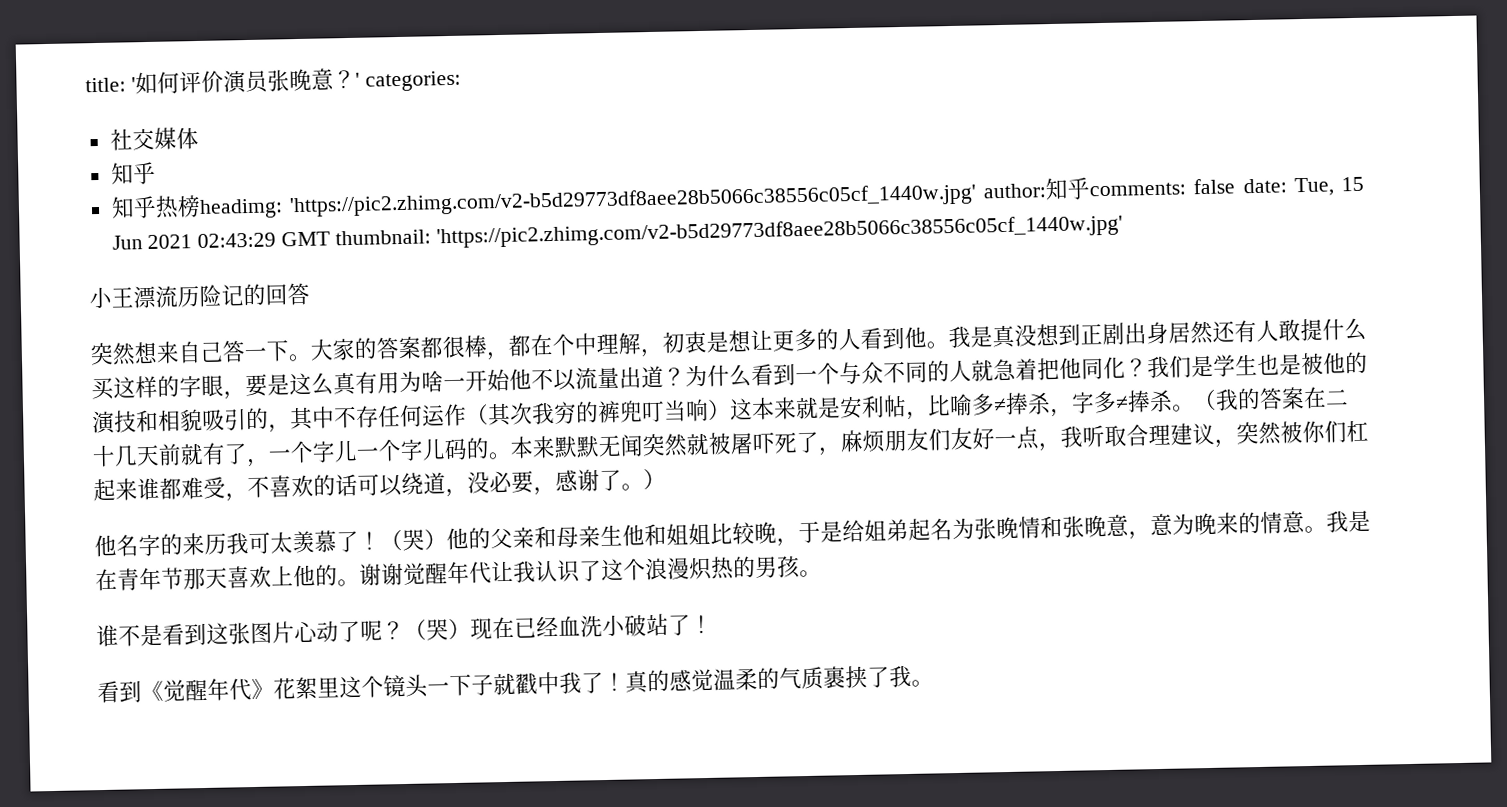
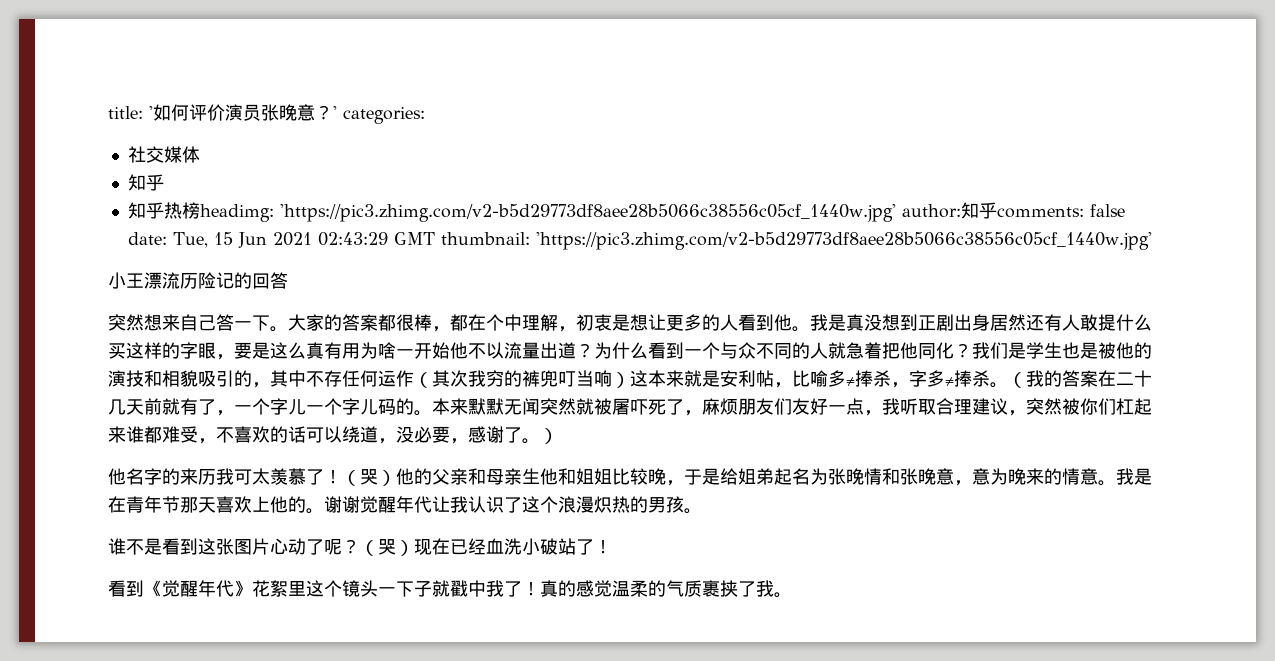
- 知乎热榜headimg: 'https://pic2.zhimg.com/v2-b5d29773df8aee28b5066c38556c05cf_1440w.jpg' author:知乎comments: false date: Tue, 15 Jun 2021 02:43:29 GMT thumbnail: 'https://pic2.zhimg.com/v2-b5d29773df8aee28b5066c38556c05cf_1440w.jpg'
+ 知乎热榜headimg: 'https://pic3.zhimg.com/v2-b5d29773df8aee28b5066c38556c05cf_1440w.jpg' author:知乎comments: false date: Tue, 15 Jun 2021 02:43:29 GMT thumbnail: 'https://pic3.zhimg.com/v2-b5d29773df8aee28b5066c38556c05cf_1440w.jpg'

